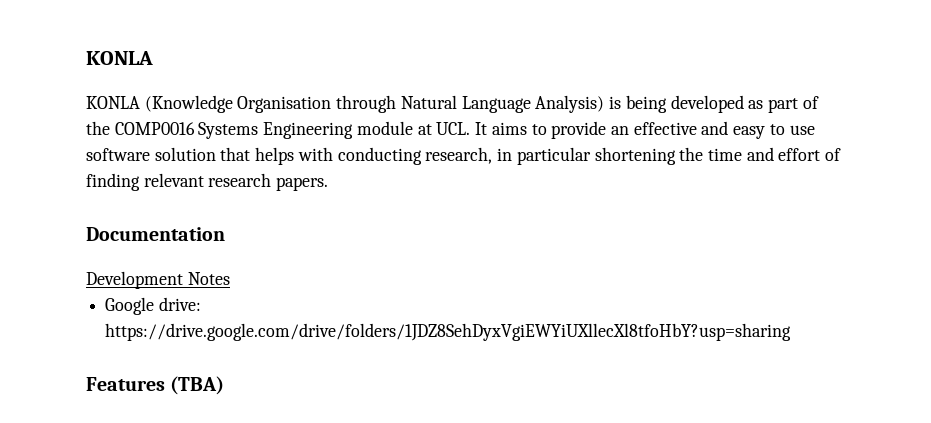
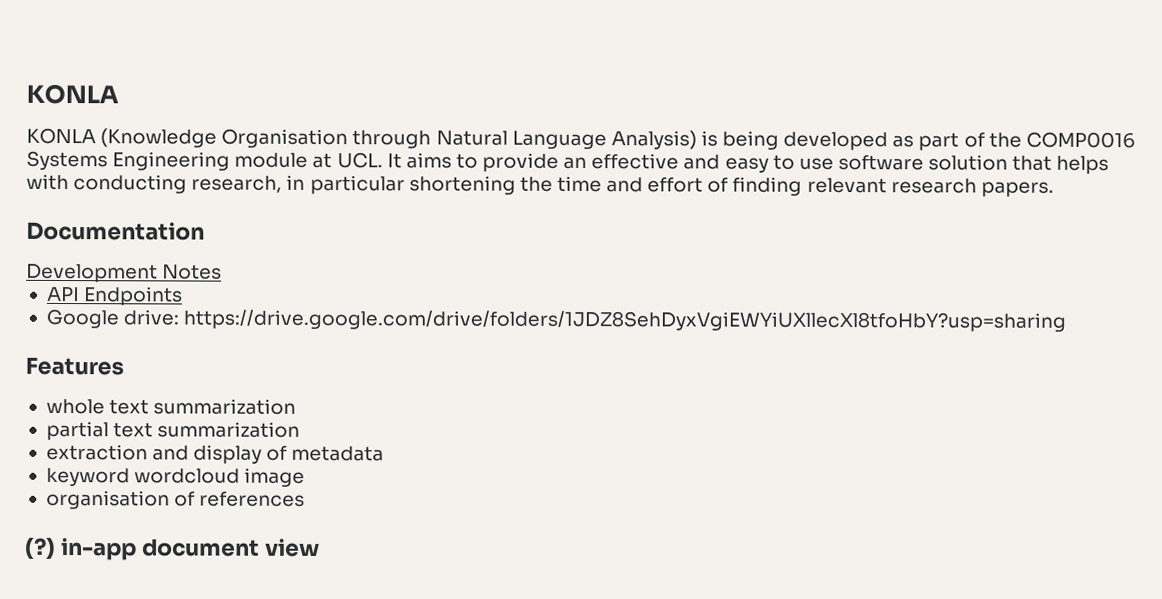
+ API Endpoints
- Features (TBA)
+ Features
+ whole text summarization
+ partial text summarization
+ extraction and display of metadata
+ keyword wordcloud image
+ organisation of references
+ (?) in-app document view

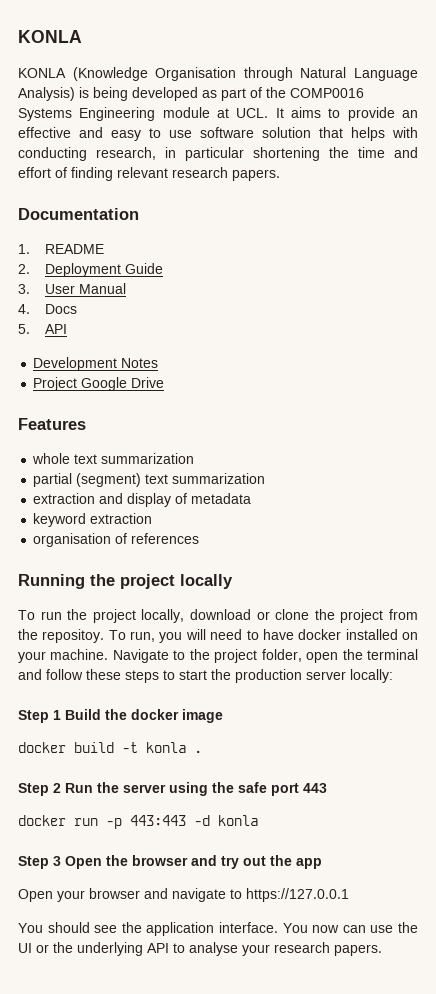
+ 1. README
+ 2. Deployment Guide
+ 3. User Manual
+ 4. Docs
+ 5. API
  Development Notes
- API Endpoints
- Google drive: https://drive.google.com/drive/folders/1JDZ8SehDyxVgiEWYiUXllecXl8tfoHbY?usp=sharing
+ Project Google Drive
- partial text summarization
+ partial (segment) text summarization
- keyword wordcloud image
+ keyword extraction
- (?) in-app document view
+ Running the project locally
+ To run the project locally, download or clone the project from the repositoy. To run, you will need to have docker installed on your machine. Navigate to the project folder, open the terminal and follow these steps to start the production server locally:
+ Step 1 Build the docker image
+ docker build -t konla .
+ Step 2 Run the server using the safe port 443
+ docker run -p 443:443 -d konla
+ Step 3 Open the browser and try out the app
+ Open your browser and navigate to https://127.0.0.1
+ You should see the application interface. You now can use the UI or the underlying API to analyse your research papers.

